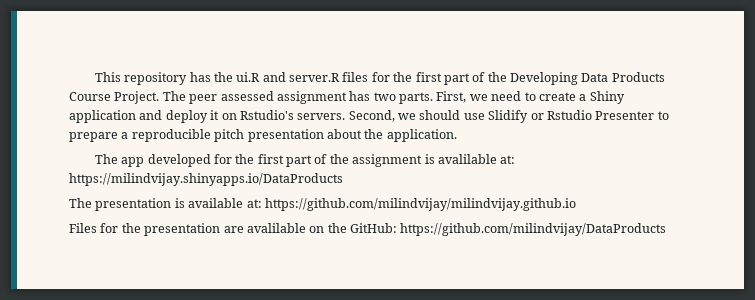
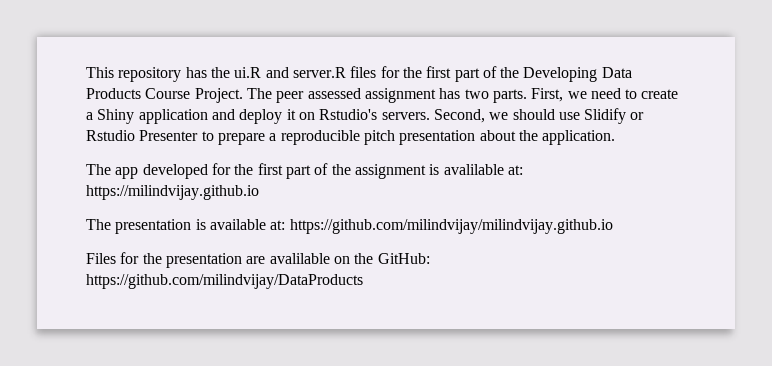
- The app developed for the first part of the assignment is avalilable at: https://milindvijay.shinyapps.io/DataProducts
+ The app developed for the first part of the assignment is avalilable at: https://milindvijay.github.io

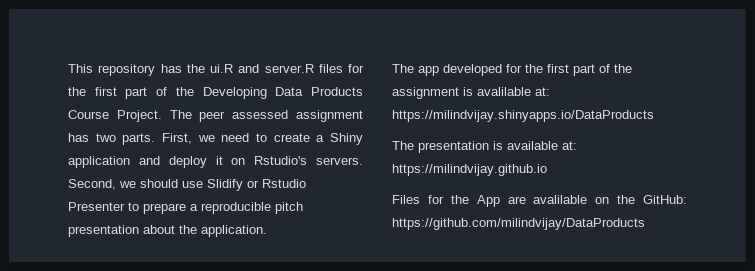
- The app developed for the first part of the assignment is avalilable at: https://milindvijay.github.io
+ The app developed for the first part of the assignment is avalilable at: https://milindvijay.shinyapps.io/DataProducts
- The presentation is available at: https://github.com/milindvijay/milindvijay.github.io
+ The presentation is available at: https://milindvijay.github.io
- Files for the presentation are avalilable on the GitHub: https://github.com/milindvijay/DataProducts
+ Files for the App are avalilable on the GitHub: https://github.com/milindvijay/DataProducts

